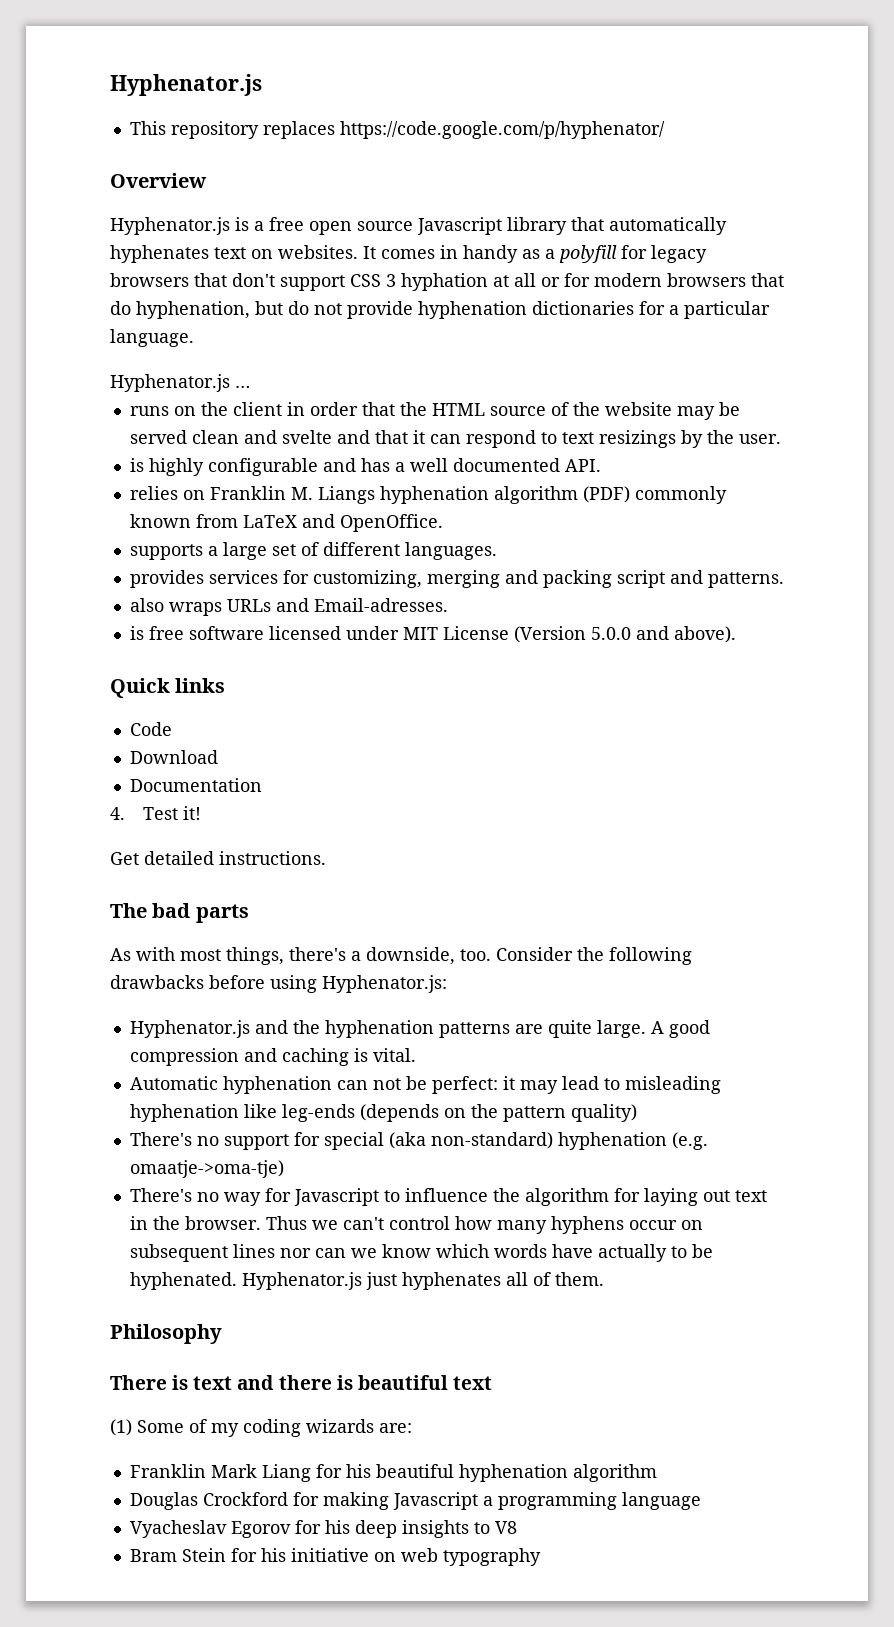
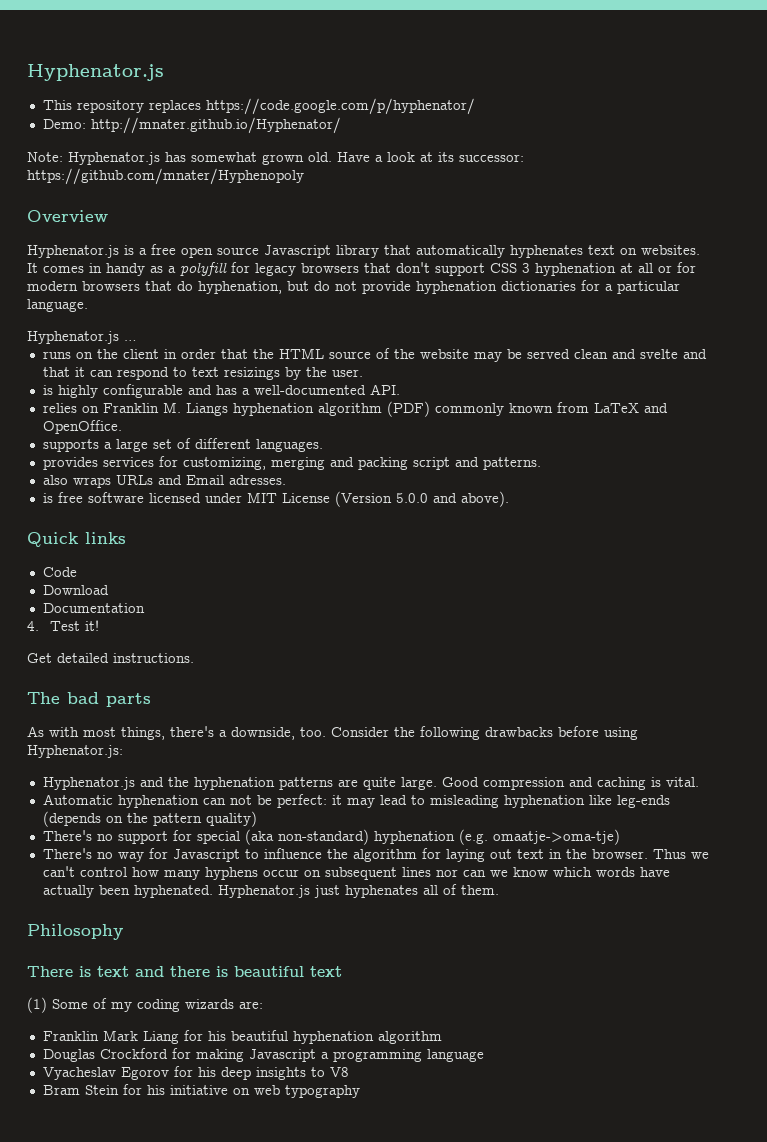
+ Demo: http://mnater.github.io/Hyphenator/
+ Note: Hyphenator.js has somewhat grown old. Have a look at its successor: https://github.com/mnater/Hyphenopoly
- It comes in handy as a polyfill for legacy browsers that don't support CSS 3 hyphation at all or for modern browsers that do hyphenation, but do not provide hyphenation dictionaries for a particular language.
+ It comes in handy as a polyfill for legacy browsers that don't support CSS 3 hyphenation at all or for modern browsers that do hyphenation, but do not provide hyphenation dictionaries for a particular language.
- is highly configurable and has a well documented API.
+ is highly configurable and has a well-documented API.
- also wraps URLs and Email-adresses.
+ also wraps URLs and Email adresses.
- A good compression and caching is vital.
+ Good compression and caching is vital.
- Thus we can't control how many hyphens occur on subsequent lines nor can we know which words have actually to be hyphenated.
+ Thus we can't control how many hyphens occur on subsequent lines nor can we know which words have actually been hyphenated.

